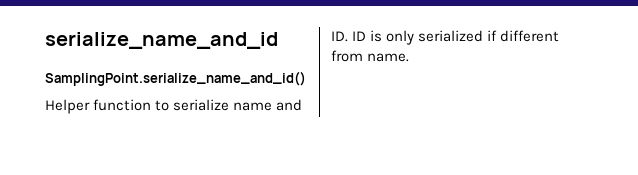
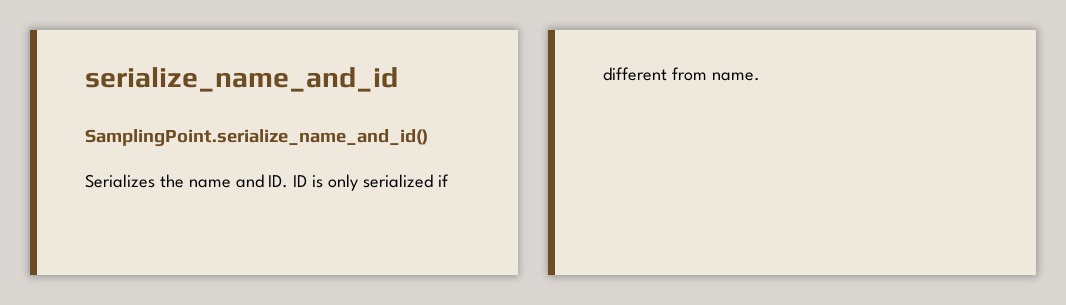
- Helper function to serialize name and ID. ID is only serialized if different from name.
+ Serializes the name and ID. ID is only serialized if different from name.

